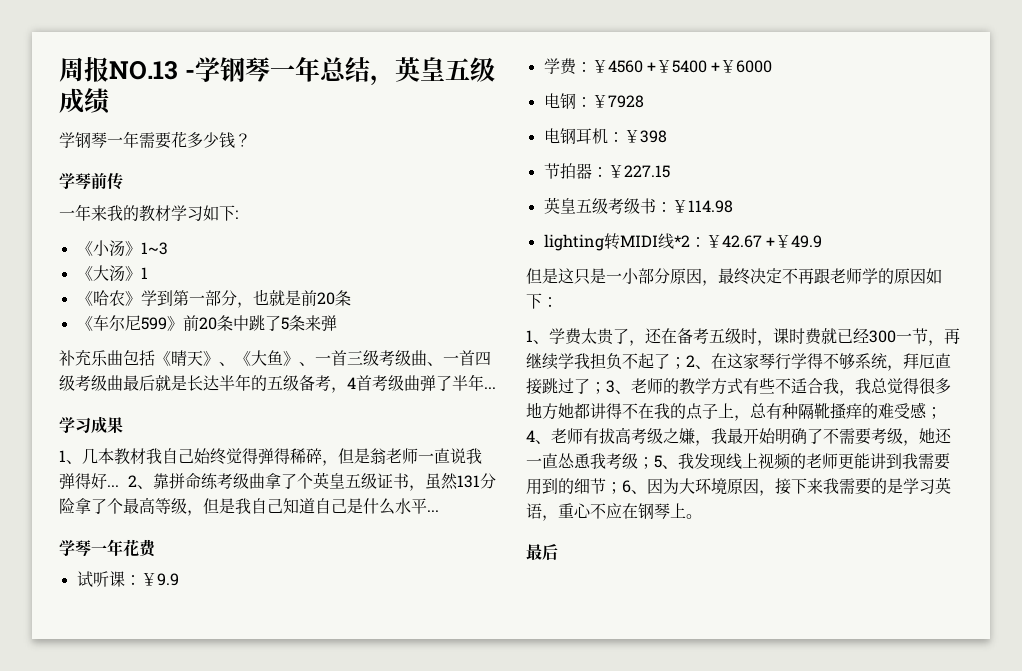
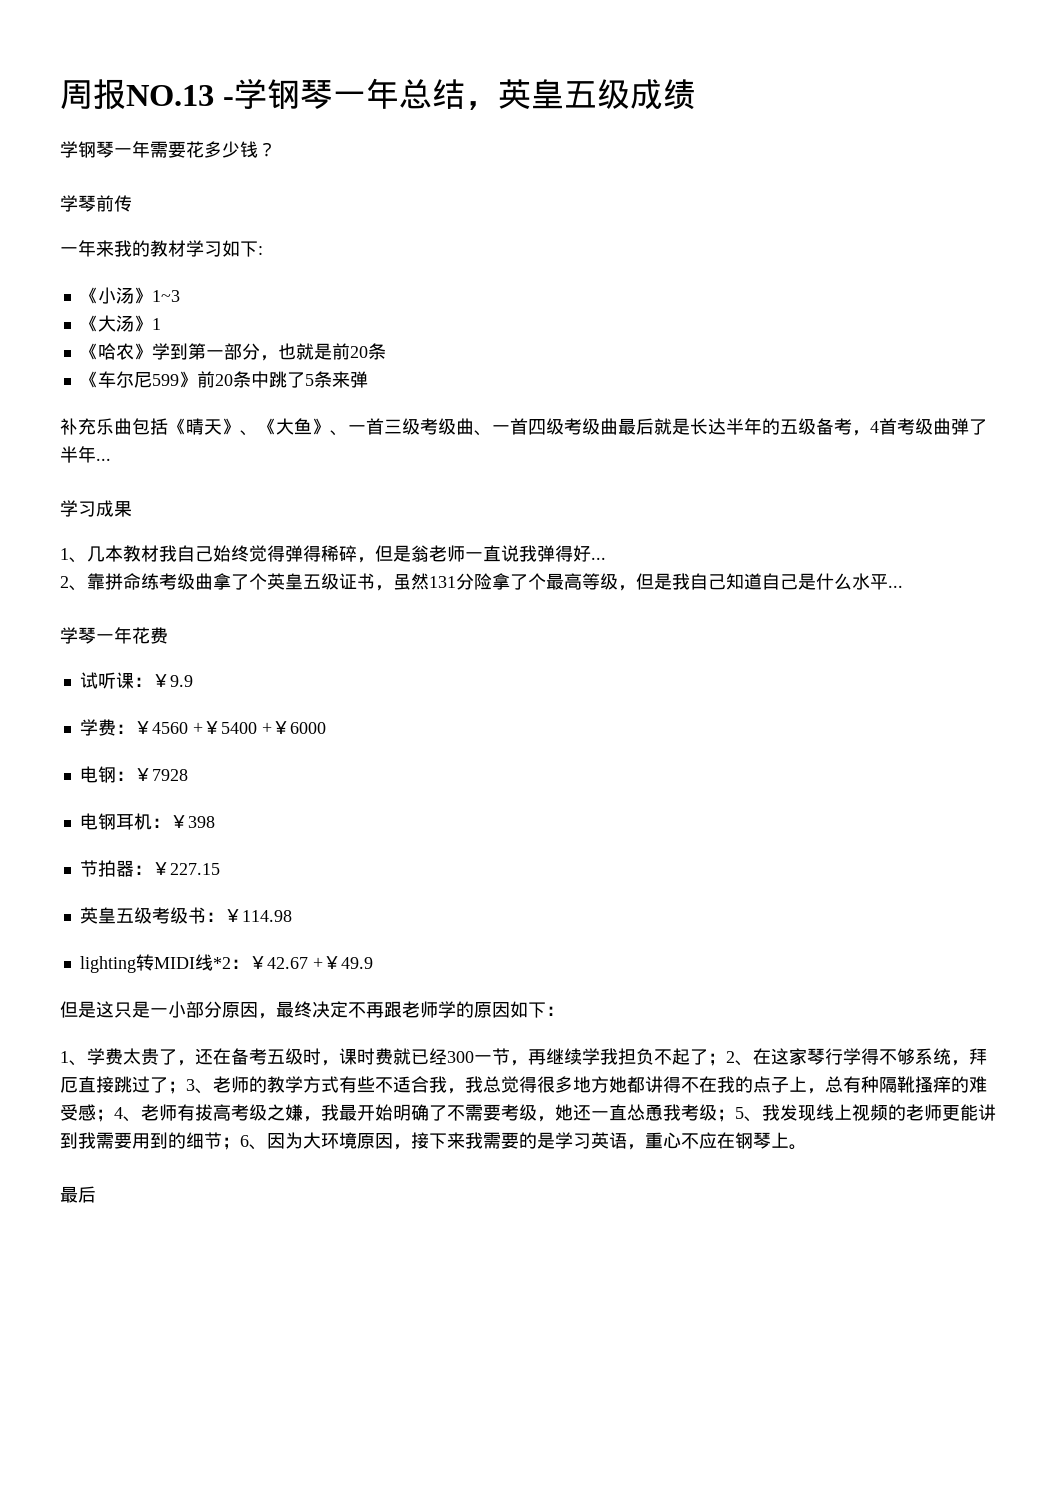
- 1、几本教材我自己始终觉得弹得稀碎，但是翁老师一直说我弹得好... 2、靠拼命练考级曲拿了个英皇五级证书，虽然131分险拿了个最高等级，但是我自己知道自己是什么水平...
+ 1、几本教材我自己始终觉得弹得稀碎，但是翁老师一直说我弹得好...
+ 2、靠拼命练考级曲拿了个英皇五级证书，虽然131分险拿了个最高等级，但是我自己知道自己是什么水平...

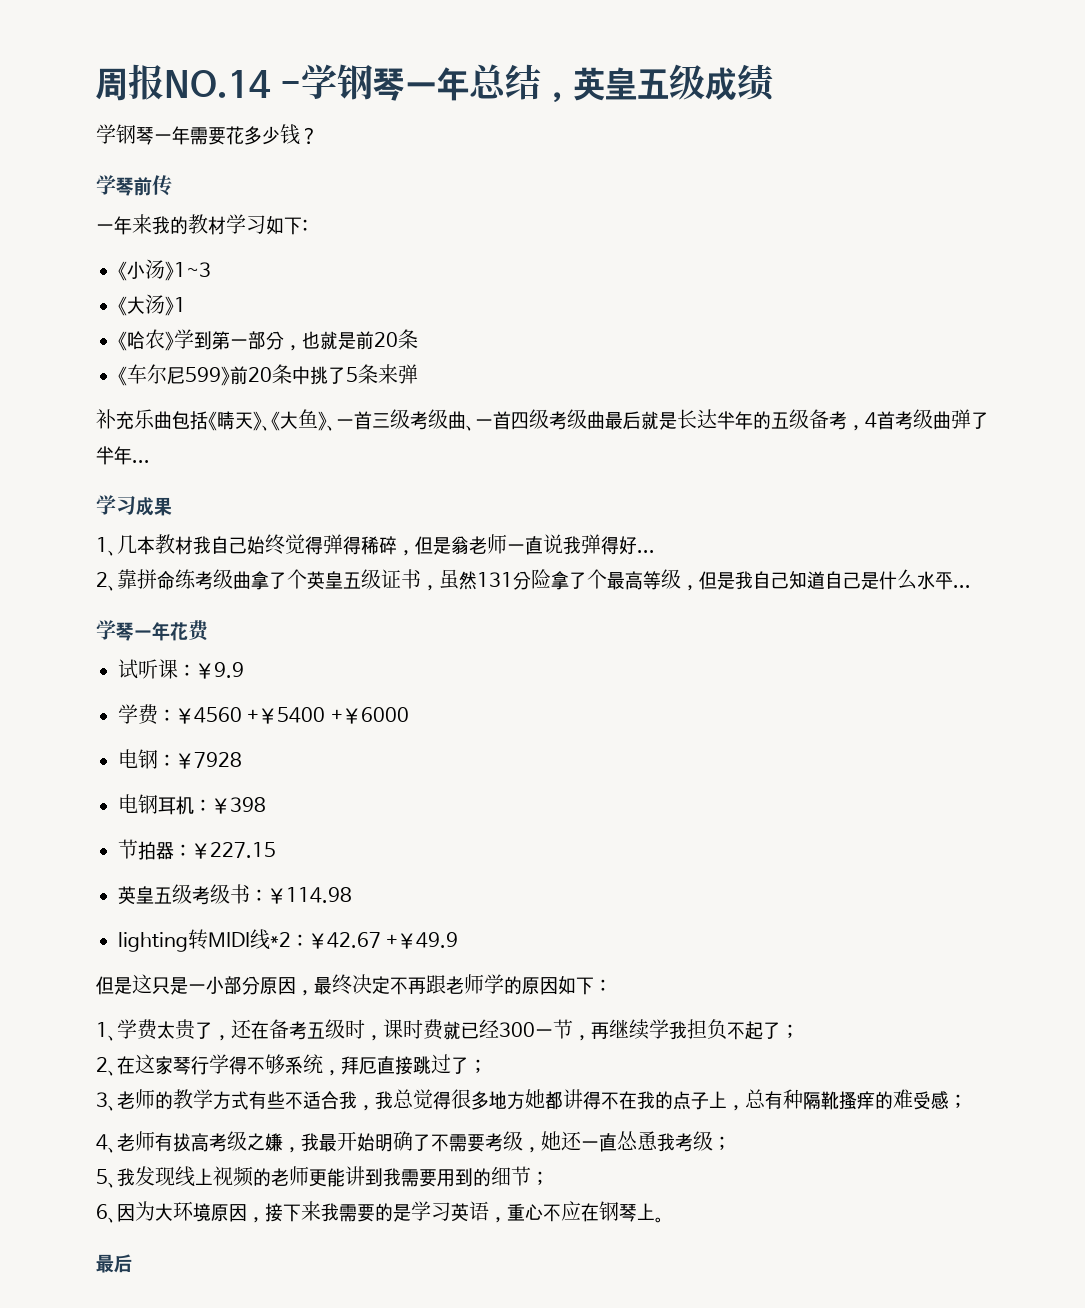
- 周报NO.13 -学钢琴一年总结，英皇五级成绩
+ 周报NO.14 -学钢琴一年总结，英皇五级成绩
- 《车尔尼599》前20条中跳了5条来弹
+ 《车尔尼599》前20条中挑了5条来弹
- 1、学费太贵了，还在备考五级时，课时费就已经300一节，再继续学我担负不起了；2、在这家琴行学得不够系统，拜厄直接跳过了；3、老师的教学方式有些不适合我，我总觉得很多地方她都讲得不在我的点子上，总有种隔靴搔痒的难受感；4、老师有拔高考级之嫌，我最开始明确了不需要考级，她还一直怂恿我考级；5、我发现线上视频的老师更能讲到我需要用到的细节；6、因为大环境原因，接下来我需要的是学习英语，重心不应在钢琴上。
+ 1、学费太贵了，还在备考五级时，课时费就已经300一节，再继续学我担负不起了；
+ 2、在这家琴行学得不够系统，拜厄直接跳过了；
+ 3、老师的教学方式有些不适合我，我总觉得很多地方她都讲得不在我的点子上，总有种隔靴搔痒的难受感；
+ 4、老师有拔高考级之嫌，我最开始明确了不需要考级，她还一直怂恿我考级；
+ 5、我发现线上视频的老师更能讲到我需要用到的细节；
+ 6、因为大环境原因，接下来我需要的是学习英语，重心不应在钢琴上。

